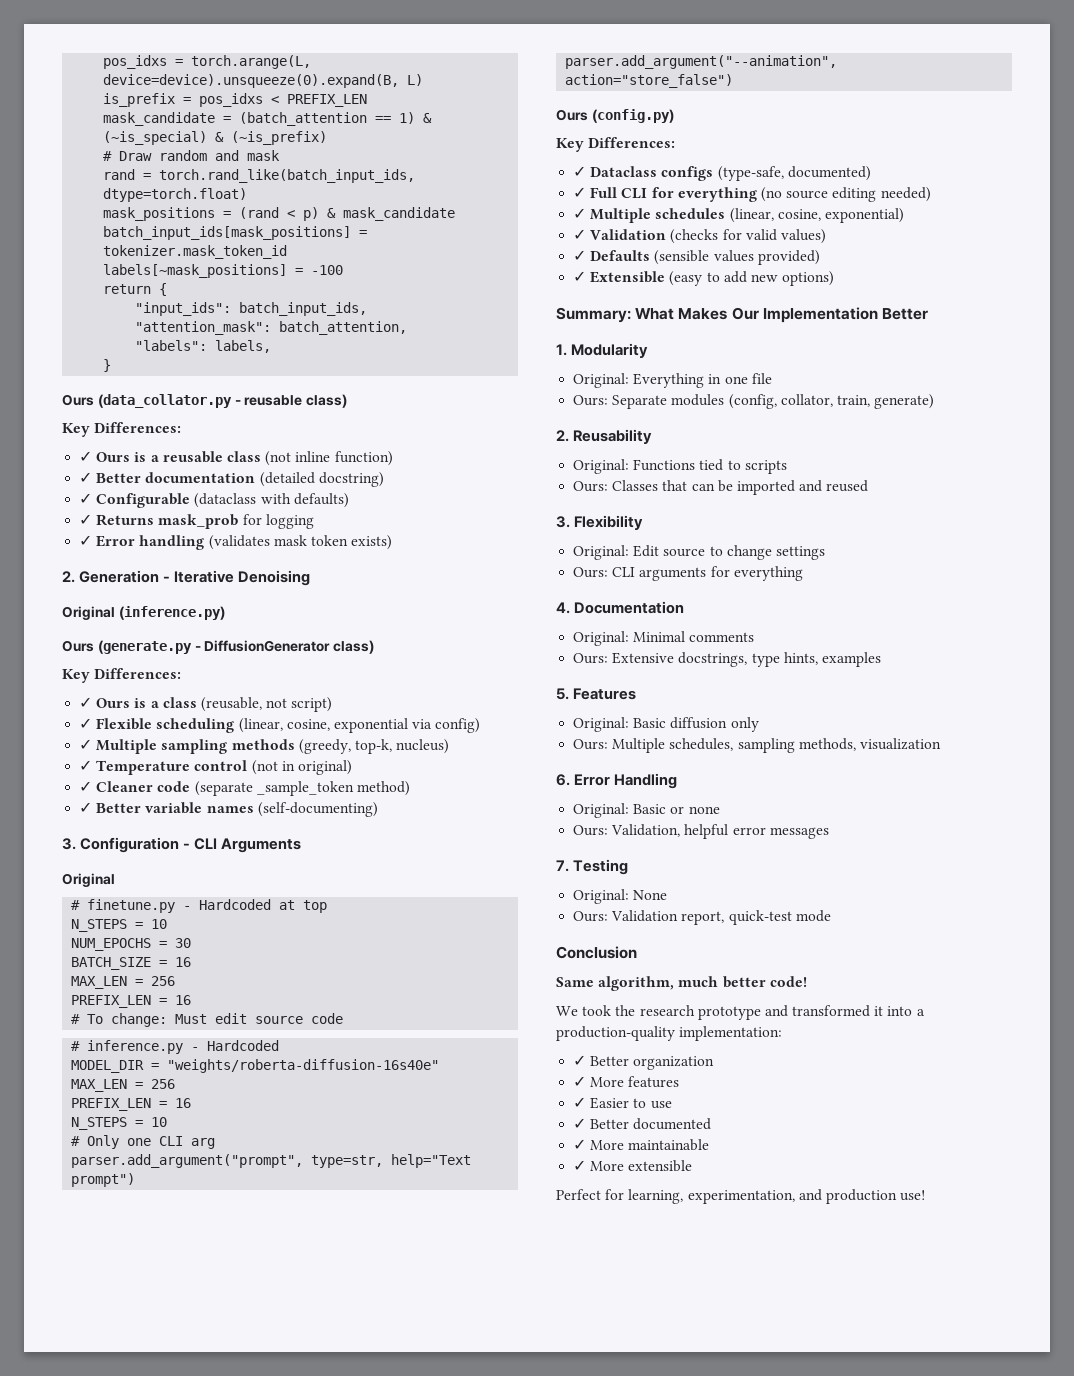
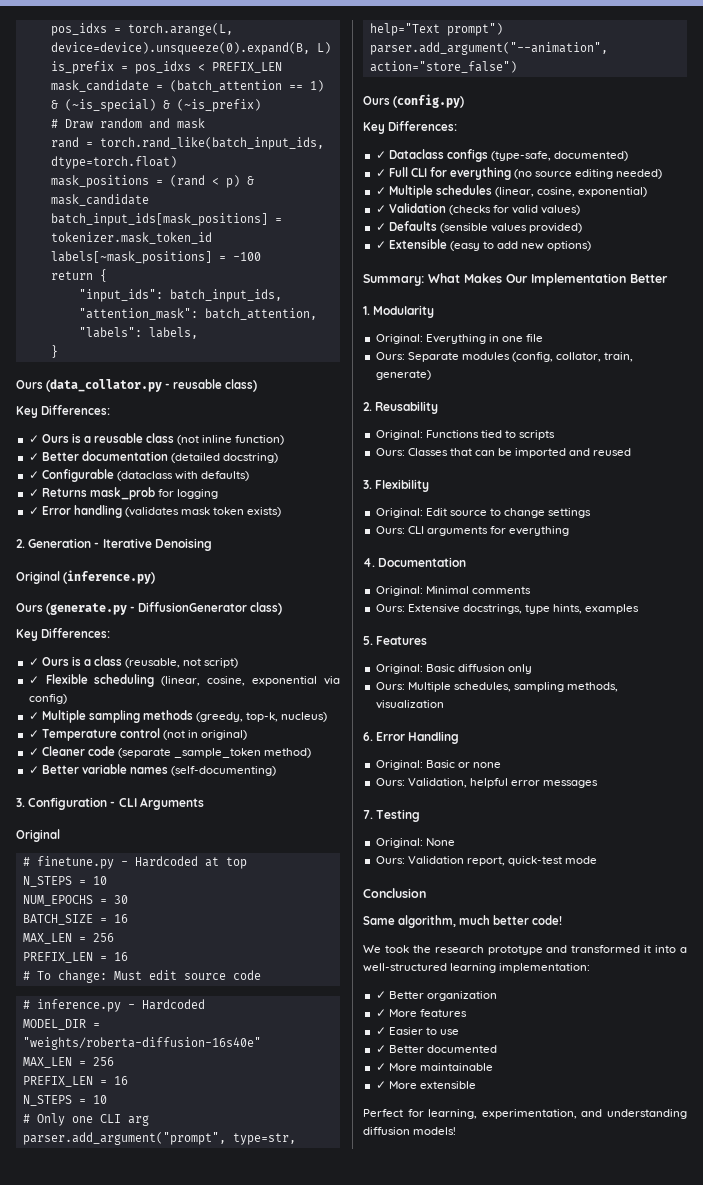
- We took the research prototype and transformed it into a production-quality implementation:
+ We took the research prototype and transformed it into a well-structured learning implementation:
- Perfect for learning, experimentation, and production use!
+ Perfect for learning, experimentation, and understanding diffusion models!

